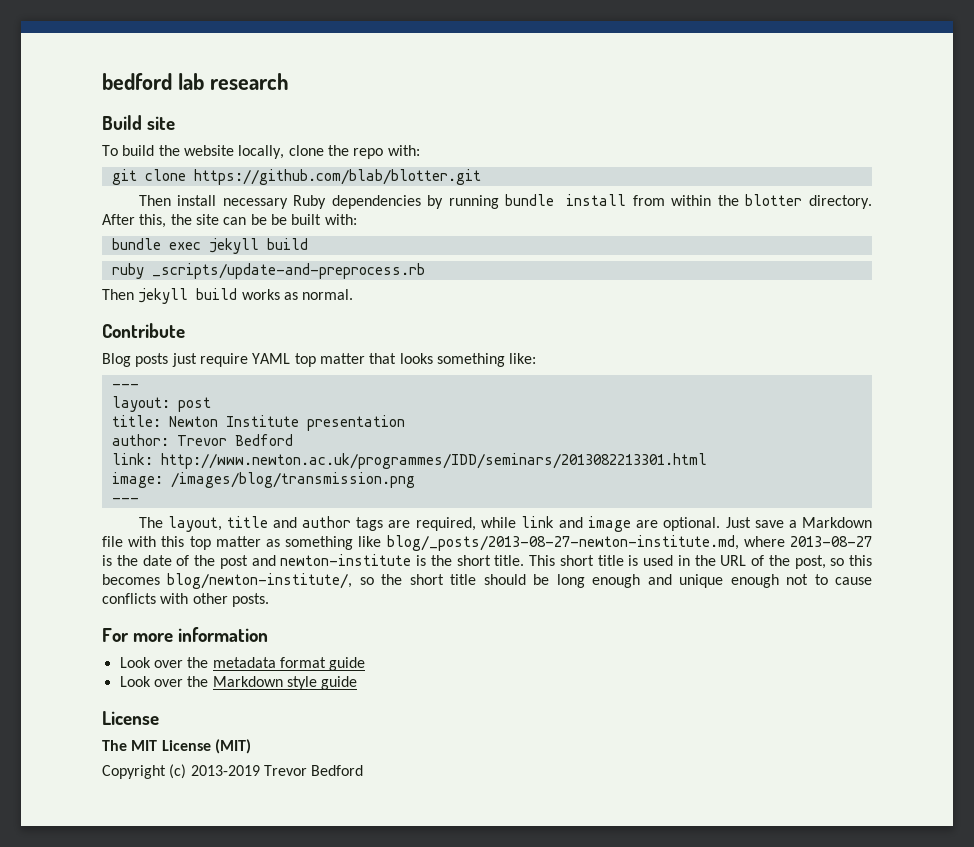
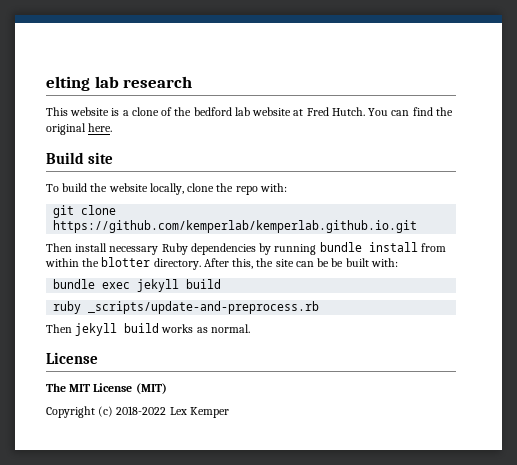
- bedford lab research
+ elting lab research
+ This website is a clone of the bedford lab website at Fred Hutch. You can find the original here.
- git clone https://github.com/blab/blotter.git
+ git clone https://github.com/kemperlab/kemperlab.github.io.git
- Contribute
- Blog posts just require YAML top matter that looks something like:
- ---
- layout: post
- title: Newton Institute presentation
- author: Trevor Bedford
- link: http://www.newton.ac.uk/programmes/IDD/seminars/2013082213301.html
- image: /images/blog/transmission.png
- ---
- The layout, title and author tags are required, while link and image are optional. Just save a Markdown file with this top matter as something like blog/_posts/2013-08-27-newton-institute.md, where 2013-08-27 is the date of the post and newton-institute is the short title. This short title is used in the URL of the post, so this becomes blog/newton-institute/, so the short title should be long enough and unique enough not to cause conflicts with other posts.
- For more information
- Look over the metadata format guide
- Look over the Markdown style guide
- Copyright (c) 2013-2019 Trevor Bedford
+ Copyright (c) 2018-2022 Lex Kemper

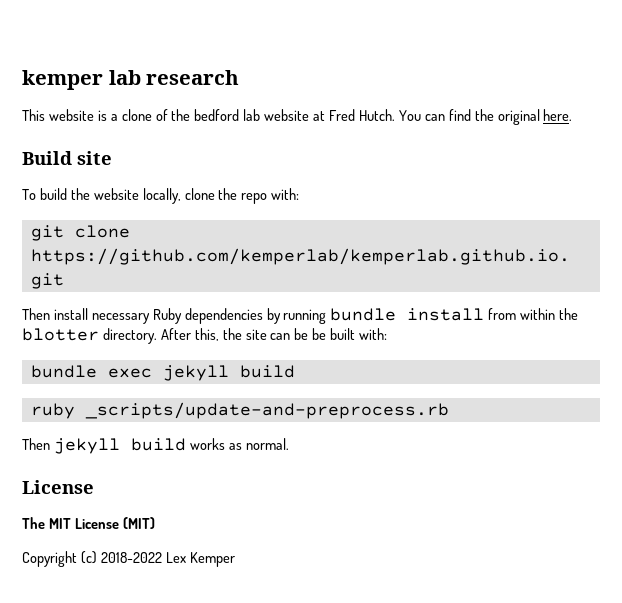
- elting lab research
+ kemper lab research

